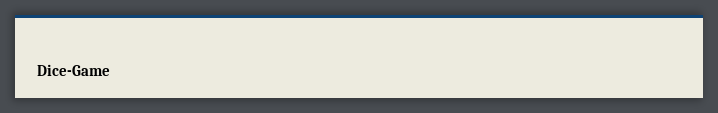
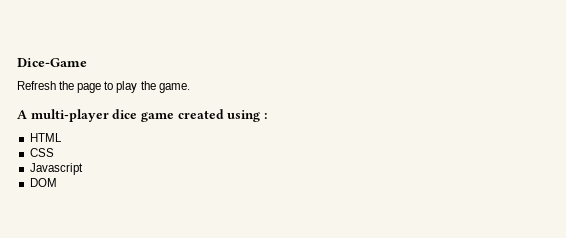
+ Refresh the page to play the game.
+ A multi-player dice game created using :
+ HTML
+ CSS
+ Javascript
+ DOM

